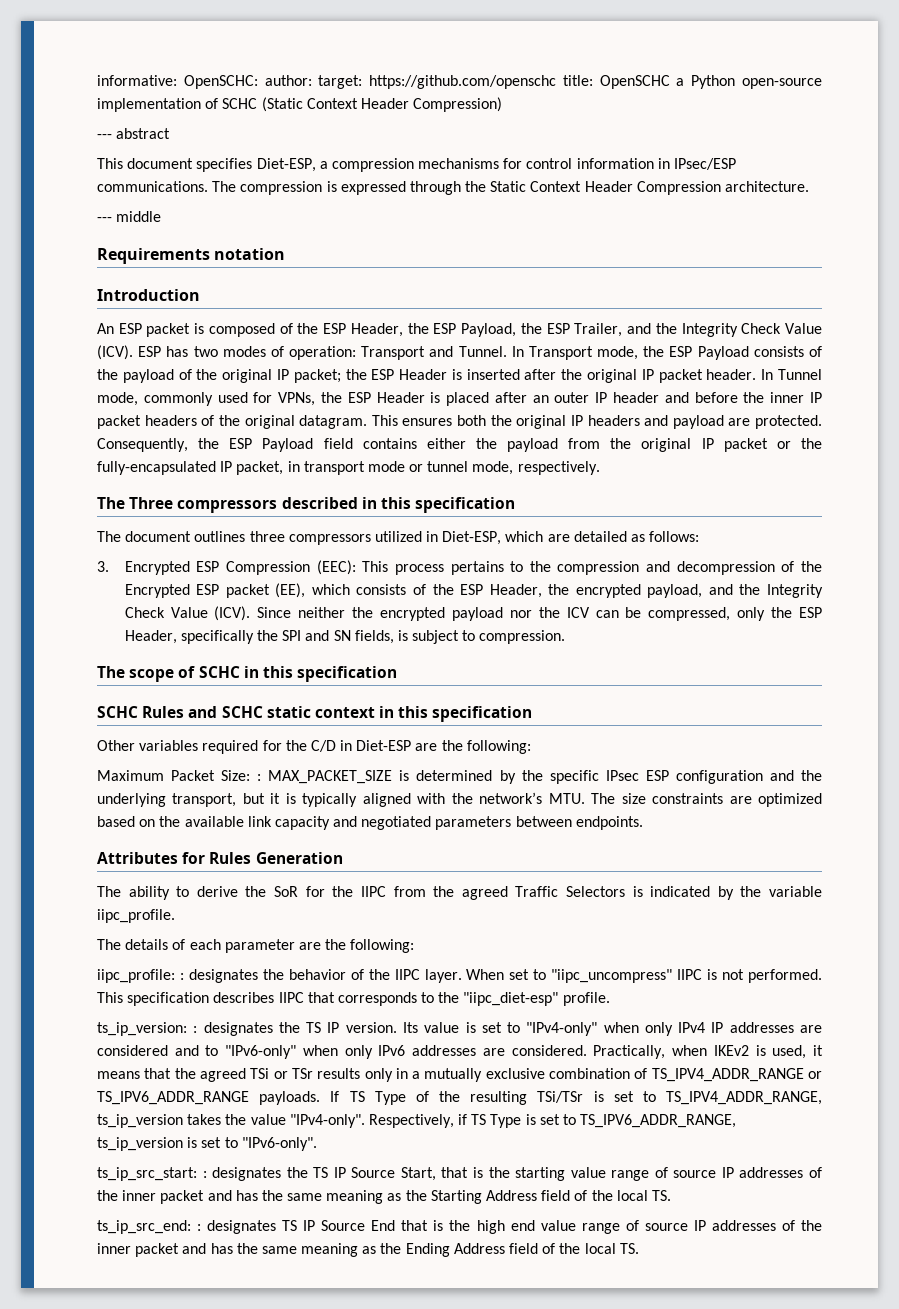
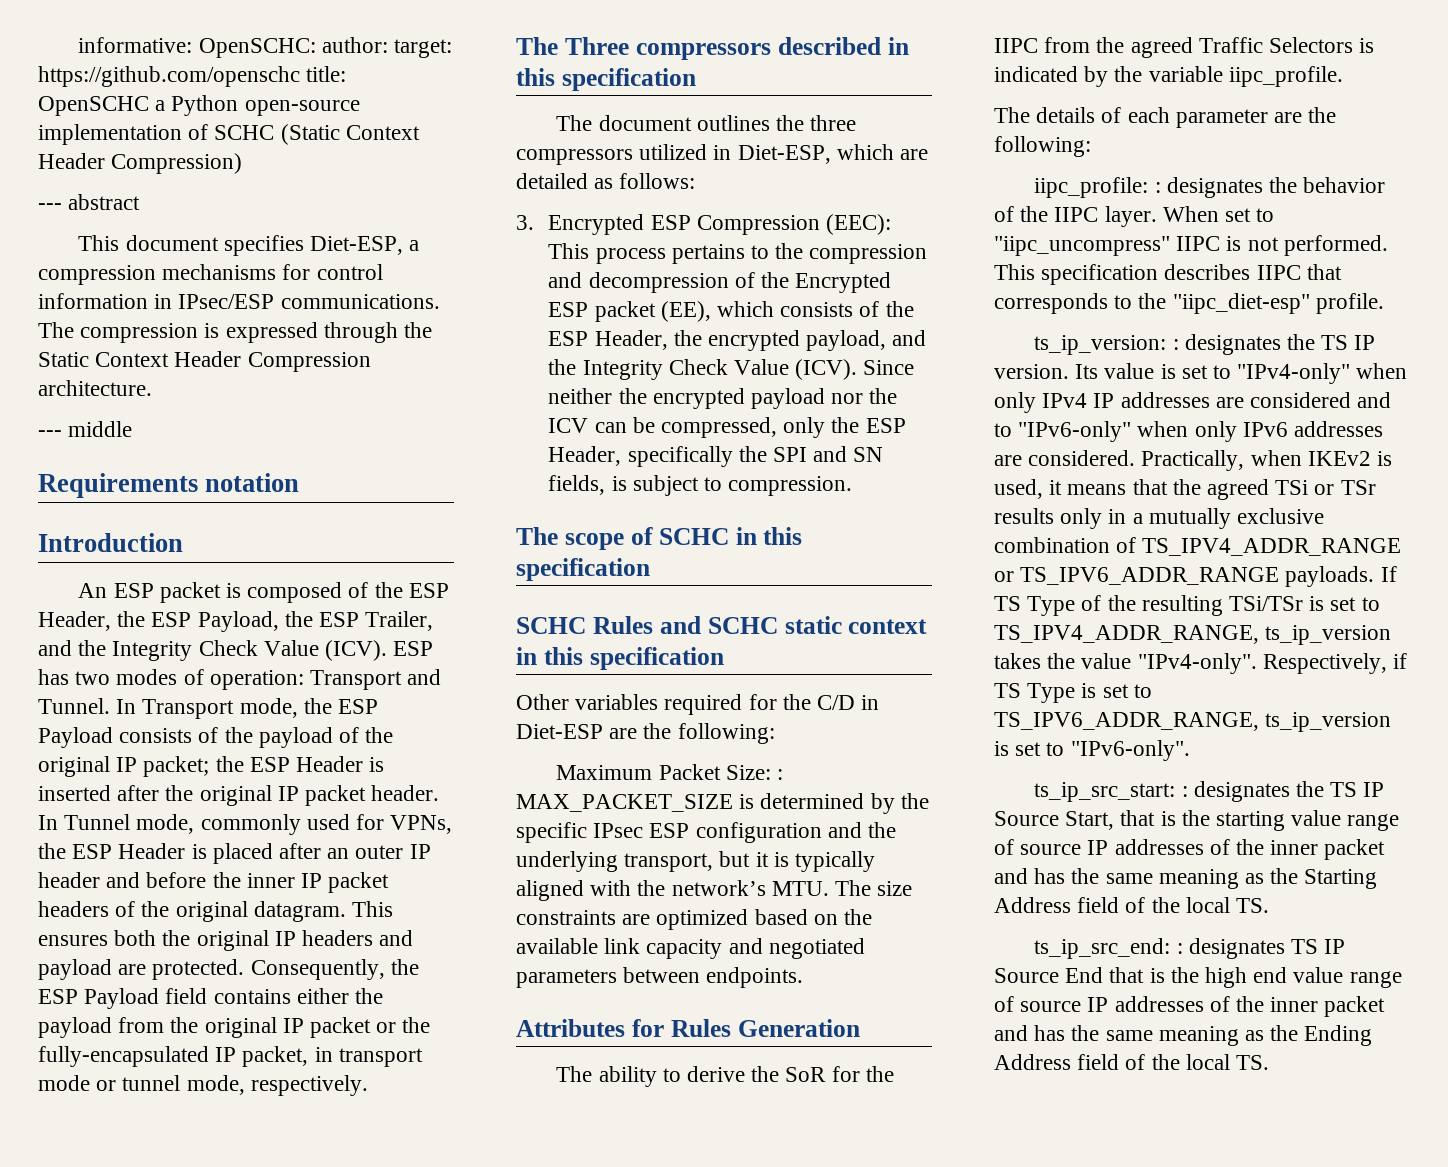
- The document outlines three compressors utilized in Diet-ESP, which are detailed as follows:
+ The document outlines the three compressors utilized in Diet-ESP, which are detailed as follows:

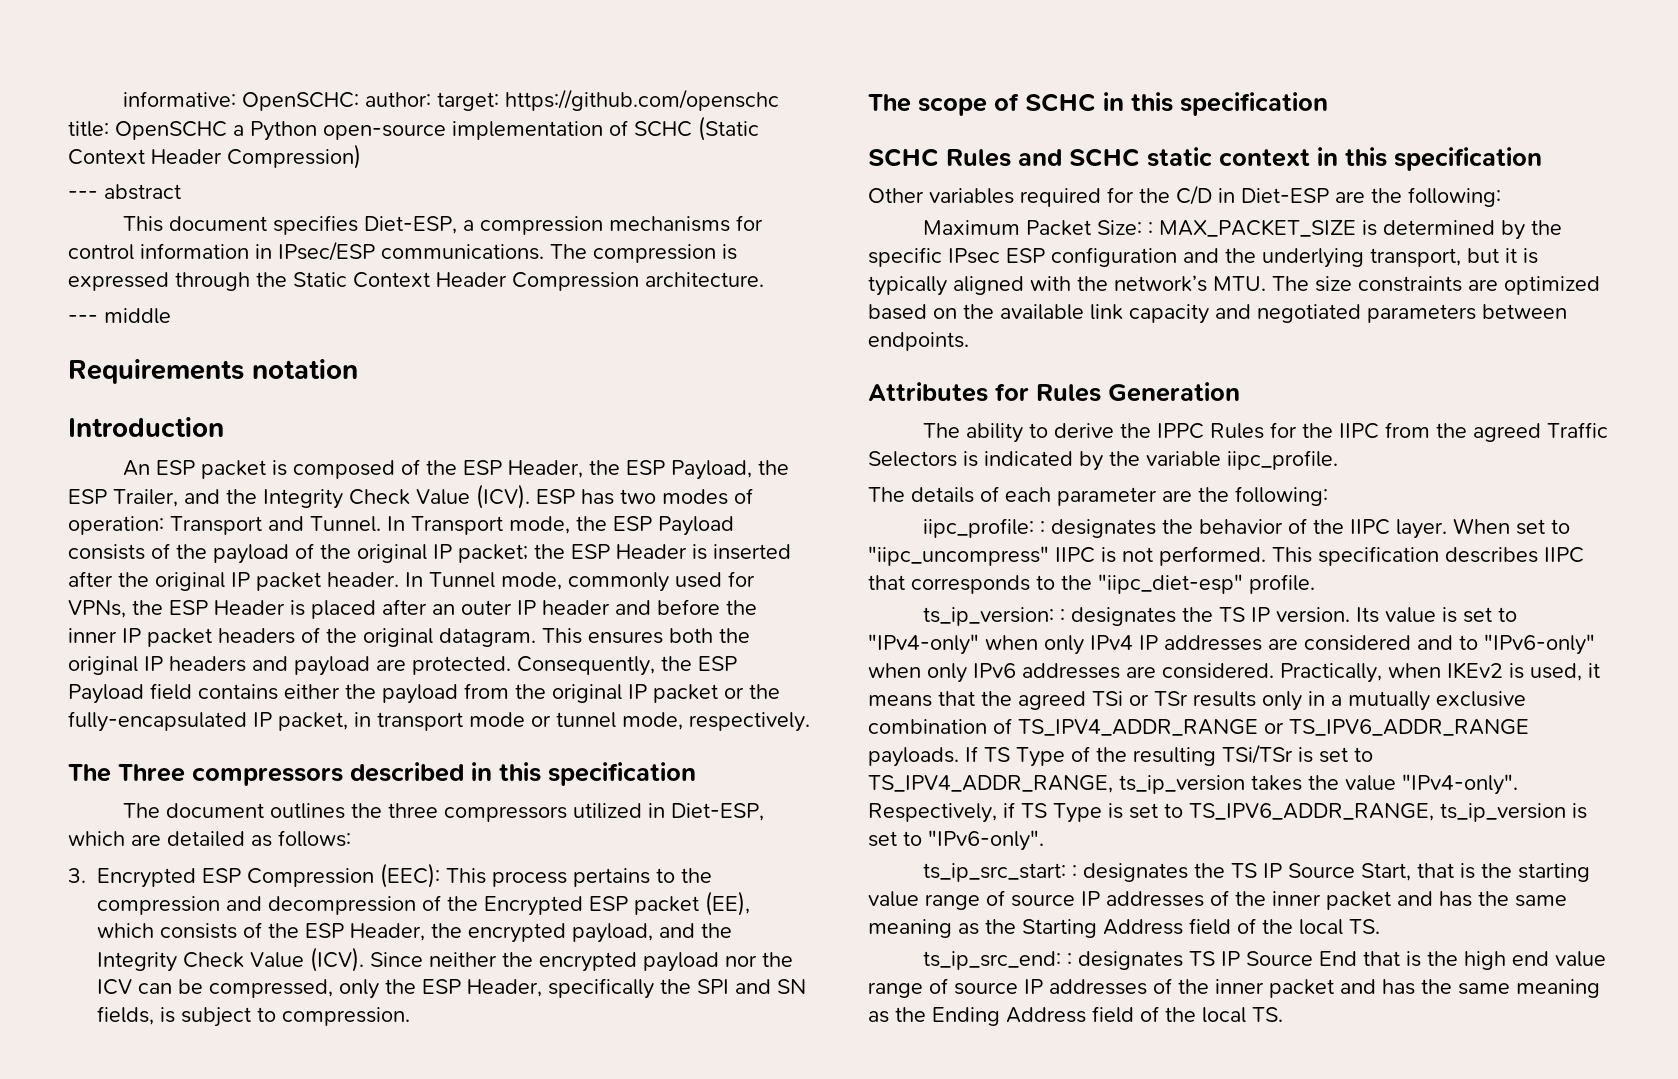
- The ability to derive the SoR for the IIPC from the agreed Traffic Selectors is indicated by the variable iipc_profile.
+ The ability to derive the IPPC Rules for the IIPC from the agreed Traffic Selectors is indicated by the variable iipc_profile.

